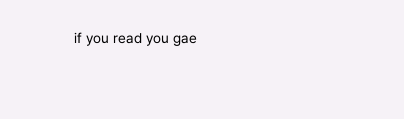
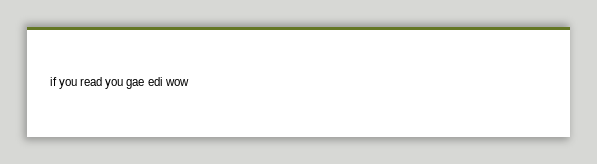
- if you read you gae
+ if you read you gae edi wow

